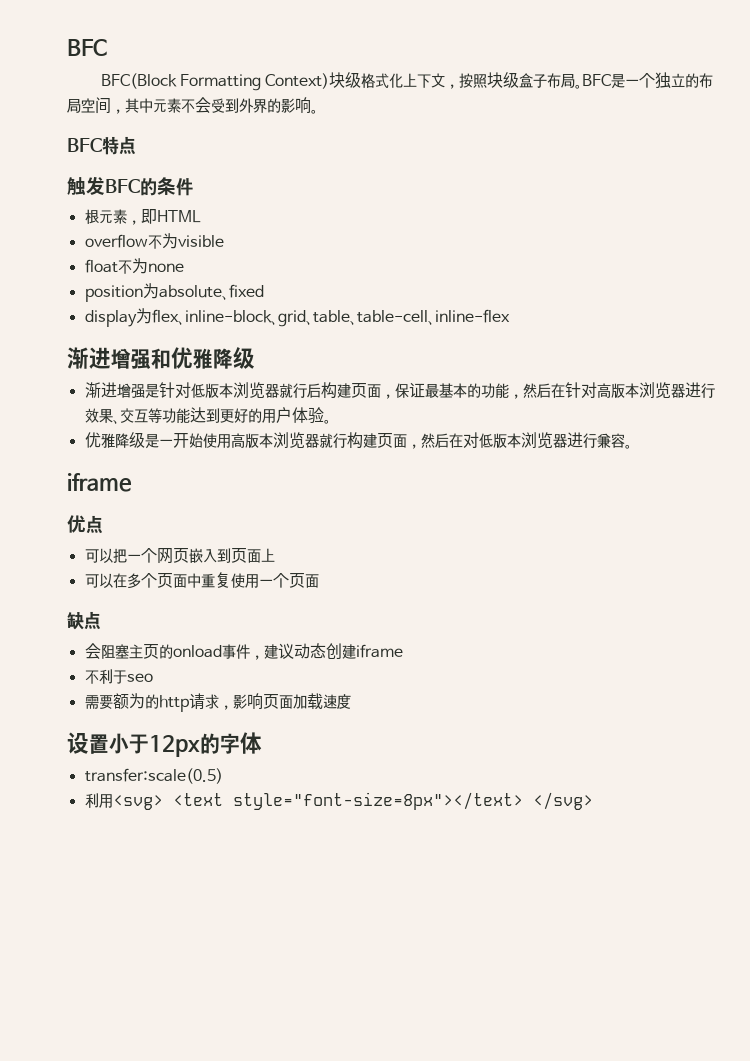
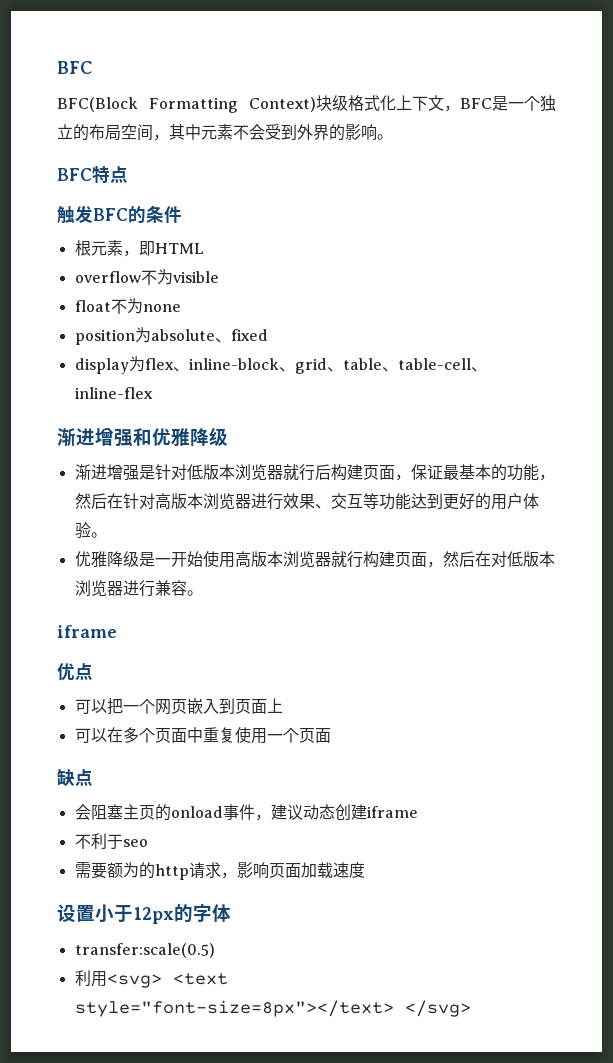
- BFC(Block Formatting Context)块级格式化上下文，按照块级盒子布局。BFC是一个独立的布局空间，其中元素不会受到外界的影响。
+ BFC(Block Formatting Context)块级格式化上下文，BFC是一个独立的布局空间，其中元素不会受到外界的影响。

